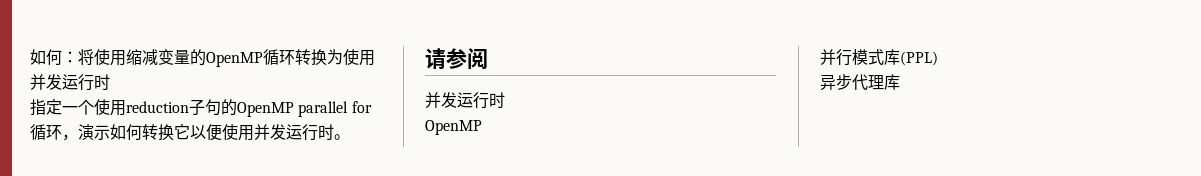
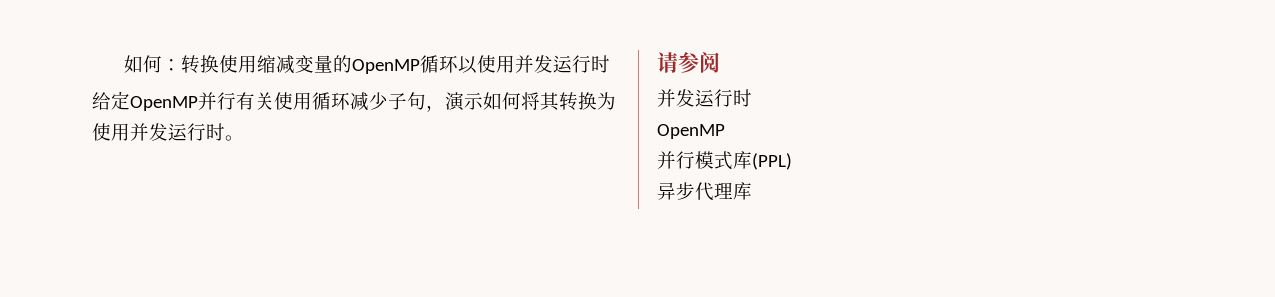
- 如何：将使用缩减变量的OpenMP循环转换为使用并发运行时
+ 如何：转换使用缩减变量的OpenMP循环以使用并发运行时
- 指定一个使用reduction子句的OpenMP parallel for循环，演示如何转换它以便使用并发运行时。
+ 给定OpenMP并行有关使用循环减少子句，演示如何将其转换为使用并发运行时。

